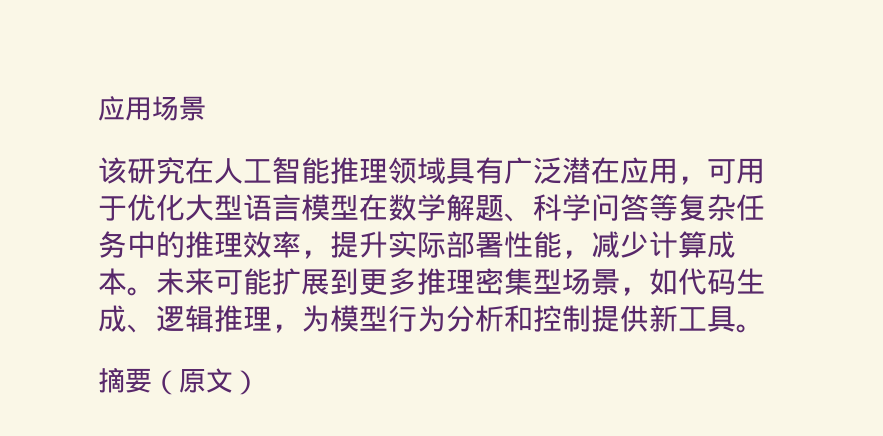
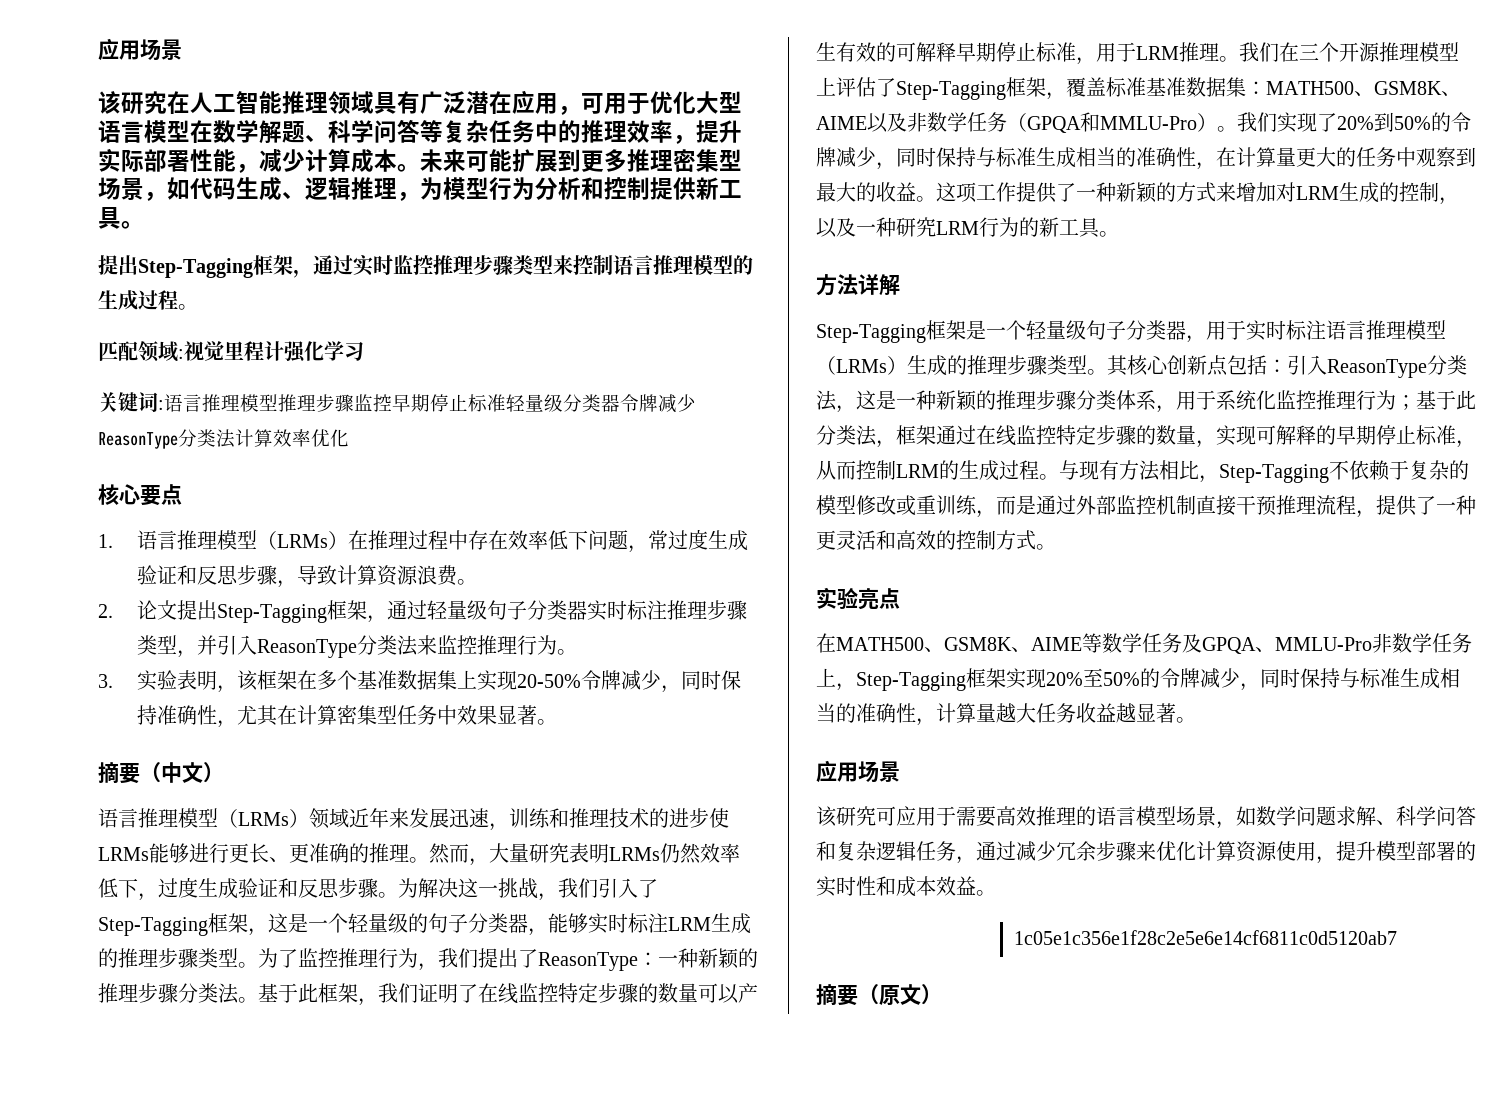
+ 提出Step-Tagging框架，通过实时监控推理步骤类型来控制语言推理模型的生成过程。
+ 匹配领域:视觉里程计强化学习
+ 关键词:语言推理模型推理步骤监控早期停止标准轻量级分类器令牌减少ReasonType分类法计算效率优化
+ 核心要点
+ 1.语言推理模型（LRMs）在推理过程中存在效率低下问题，常过度生成验证和反思步骤，导致计算资源浪费。
+ 2.论文提出Step-Tagging框架，通过轻量级句子分类器实时标注推理步骤类型，并引入ReasonType分类法来监控推理行为。
+ 3.实验表明，该框架在多个基准数据集上实现20-50%令牌减少，同时保持准确性，尤其在计算密集型任务中效果显著。
+ 摘要（中文）
+ 语言推理模型（LRMs）领域近年来发展迅速，训练和推理技术的进步使LRMs能够进行更长、更准确的推理。然而，大量研究表明LRMs仍然效率低下，过度生成验证和反思步骤。为解决这一挑战，我们引入了Step-Tagging框架，这是一个轻量级的句子分类器，能够实时标注LRM生成的推理步骤类型。为了监控推理行为，我们提出了ReasonType：一种新颖的推理步骤分类法。基于此框架，我们证明了在线监控特定步骤的数量可以产生有效的可解释早期停止标准，用于LRM推理。我们在三个开源推理模型上评估了Step-Tagging框架，覆盖标准基准数据集：MATH500、GSM8K、AIME以及非数学任务（GPQA和MMLU-Pro）。我们实现了20%到50%的令牌减少，同时保持与标准生成相当的准确性，在计算量更大的任务中观察到最大的收益。这项工作提供了一种新颖的方式来增加对LRM生成的控制，以及一种研究LRM行为的新工具。
+ 方法详解
+ Step-Tagging框架是一个轻量级句子分类器，用于实时标注语言推理模型（LRMs）生成的推理步骤类型。其核心创新点包括：引入ReasonType分类法，这是一种新颖的推理步骤分类体系，用于系统化监控推理行为；基于此分类法，框架通过在线监控特定步骤的数量，实现可解释的早期停止标准，从而控制LRM的生成过程。与现有方法相比，Step-Tagging不依赖于复杂的模型修改或重训练，而是通过外部监控机制直接干预推理流程，提供了一种更灵活和高效的控制方式。
+ 实验亮点
+ 在MATH500、GSM8K、AIME等数学任务及GPQA、MMLU-Pro非数学任务上，Step-Tagging框架实现20%至50%的令牌减少，同时保持与标准生成相当的准确性，计算量越大任务收益越显著。
+ 应用场景
+ 该研究可应用于需要高效推理的语言模型场景，如数学问题求解、科学问答和复杂逻辑任务，通过减少冗余步骤来优化计算资源使用，提升模型部署的实时性和成本效益。
+ 1c05e1c356e1f28c2e5e6e14cf6811c0d5120ab7

